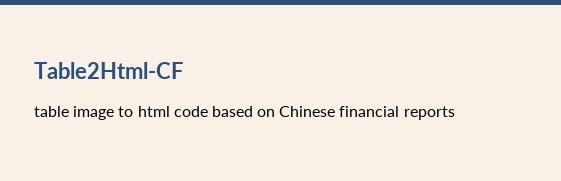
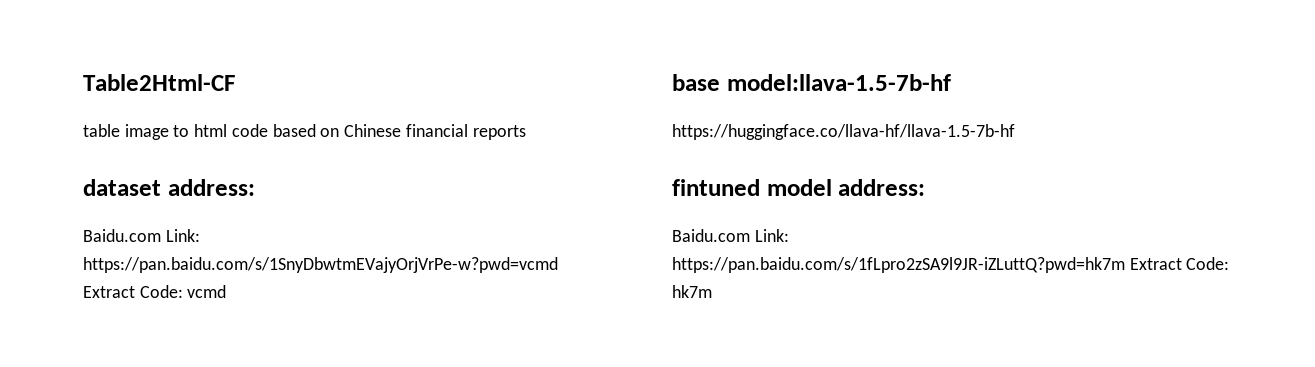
+ dataset address:
+ Baidu.com Link: https://pan.baidu.com/s/1SnyDbwtmEVajyOrjVrPe-w?pwd=vcmd
+ Extract Code: vcmd
+ base model:llava-1.5-7b-hf
+ https://huggingface.co/llava-hf/llava-1.5-7b-hf
+ fintuned model address:
+ Baidu.com Link: https://pan.baidu.com/s/1fLpro2zSA9l9JR-iZLuttQ?pwd=hk7m Extract Code: hk7m

